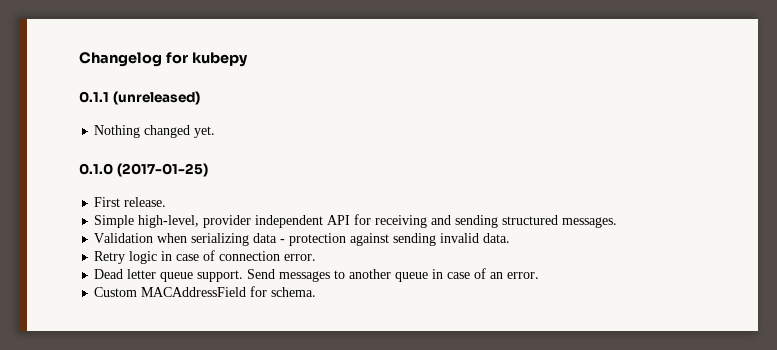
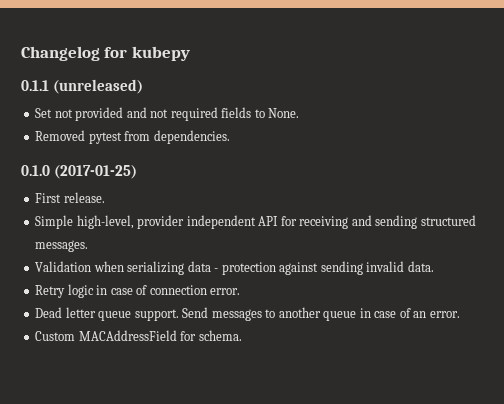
- Nothing changed yet.
+ Set not provided and not required fields to None.
+ Removed pytest from dependencies.

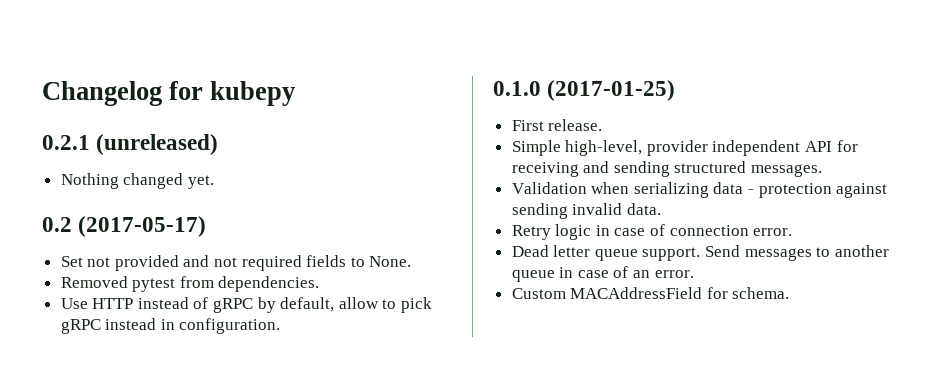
- 0.1.1 (unreleased)
+ 0.2.1 (unreleased)
+ Nothing changed yet.
+ 0.2 (2017-05-17)
+ Use HTTP instead of gRPC by default, allow to pick gRPC instead in configuration.

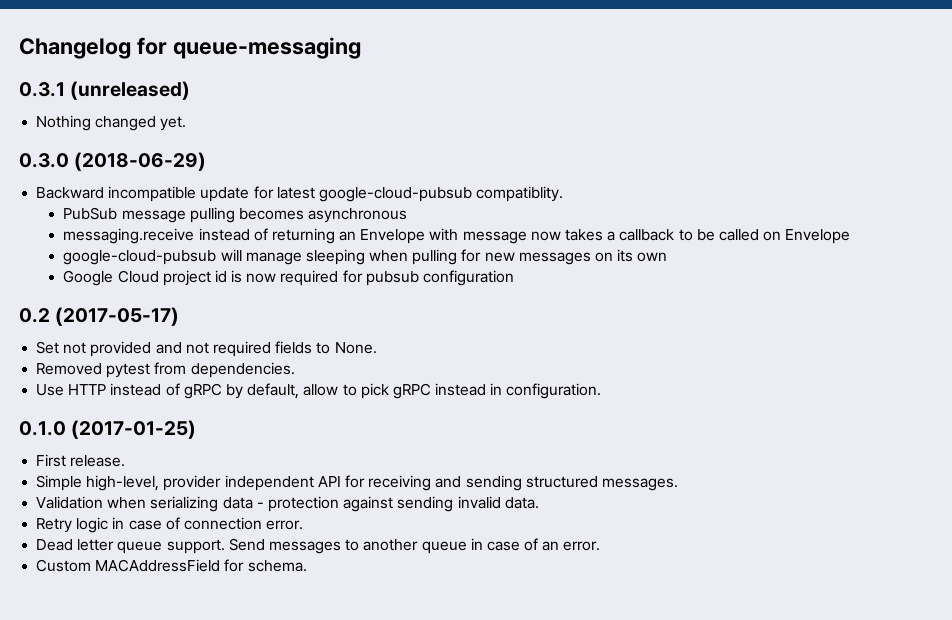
- Changelog for kubepy
- 0.2.1 (unreleased)
+ Changelog for queue-messaging
+ 0.3.1 (unreleased)
+ 0.3.0 (2018-06-29)
+ Backward incompatible update for latest google-cloud-pubsub compatiblity.
+ PubSub message pulling becomes asynchronous
+ messaging.receive instead of returning an Envelope with message now takes a callback to be called on Envelope
+ google-cloud-pubsub will manage sleeping when pulling for new messages on its own
+ Google Cloud project id is now required for pubsub configuration

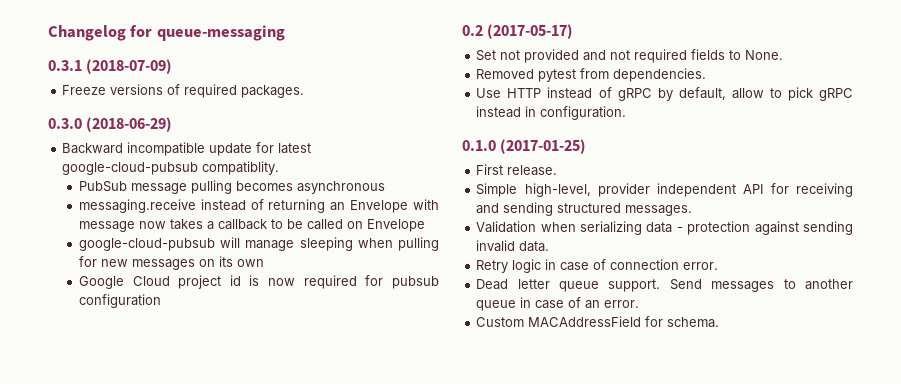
- 0.3.1 (unreleased)
- Nothing changed yet.
+ 0.3.1 (2018-07-09)
+ Freeze versions of required packages.

